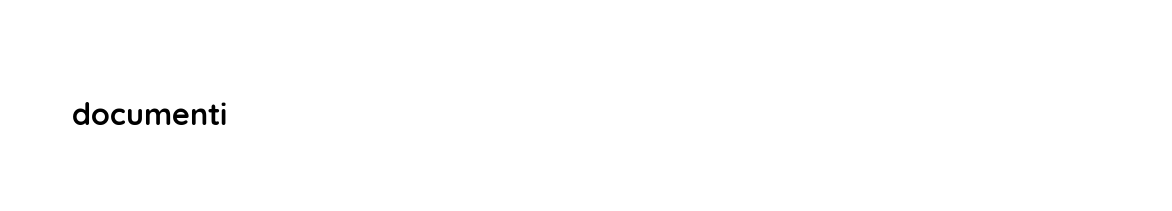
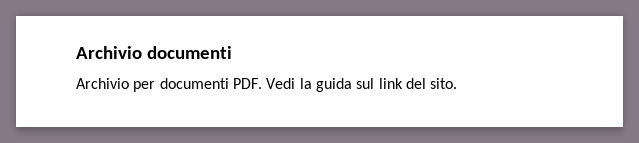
- documenti
+ Archivio documenti
+ Archivio per documenti PDF. Vedi la guida sul link del sito.

